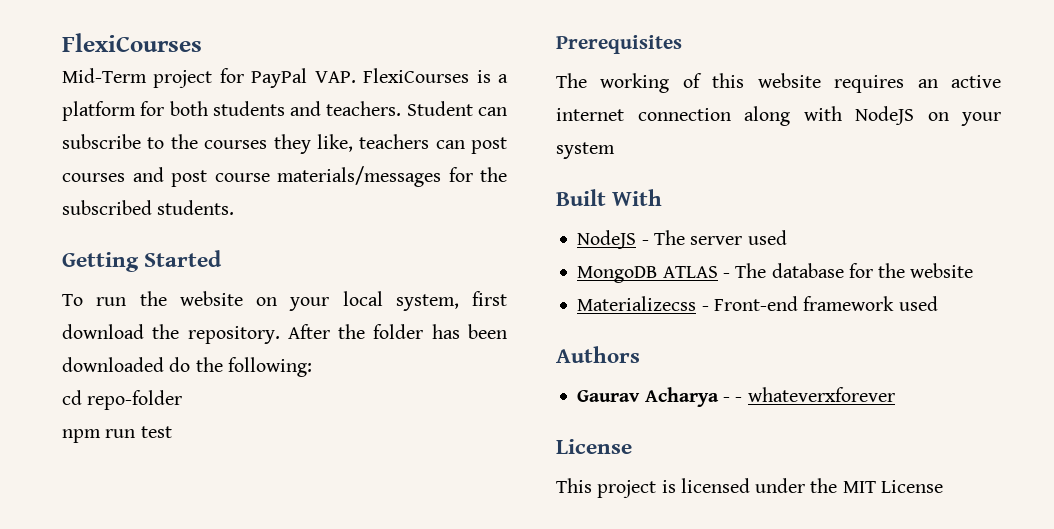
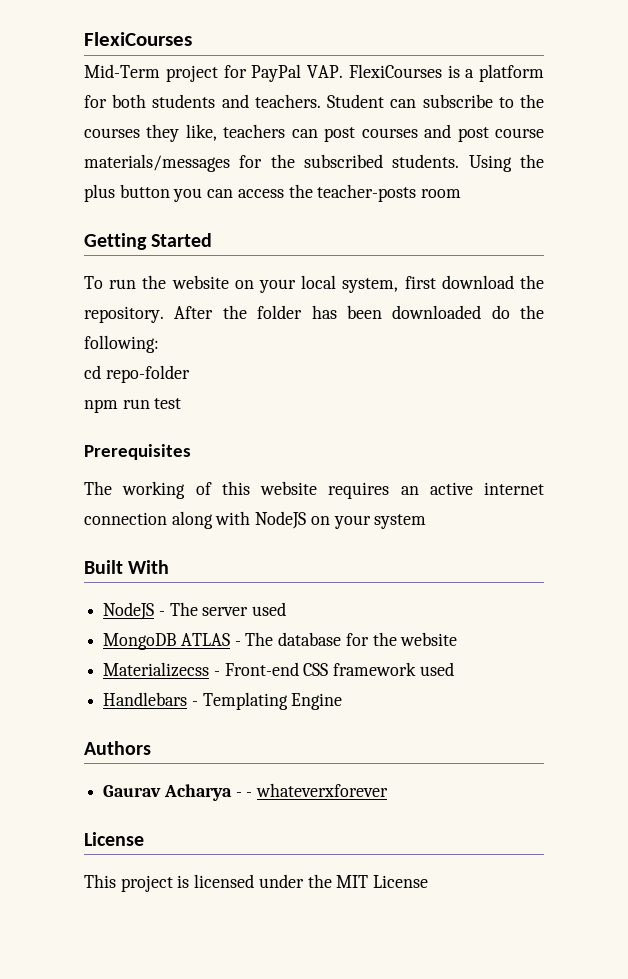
+ Using the plus button you can access the teacher-posts room
- Materializecss - Front-end framework used
+ Materializecss - Front-end CSS framework used
+ Handlebars - Templating Engine

